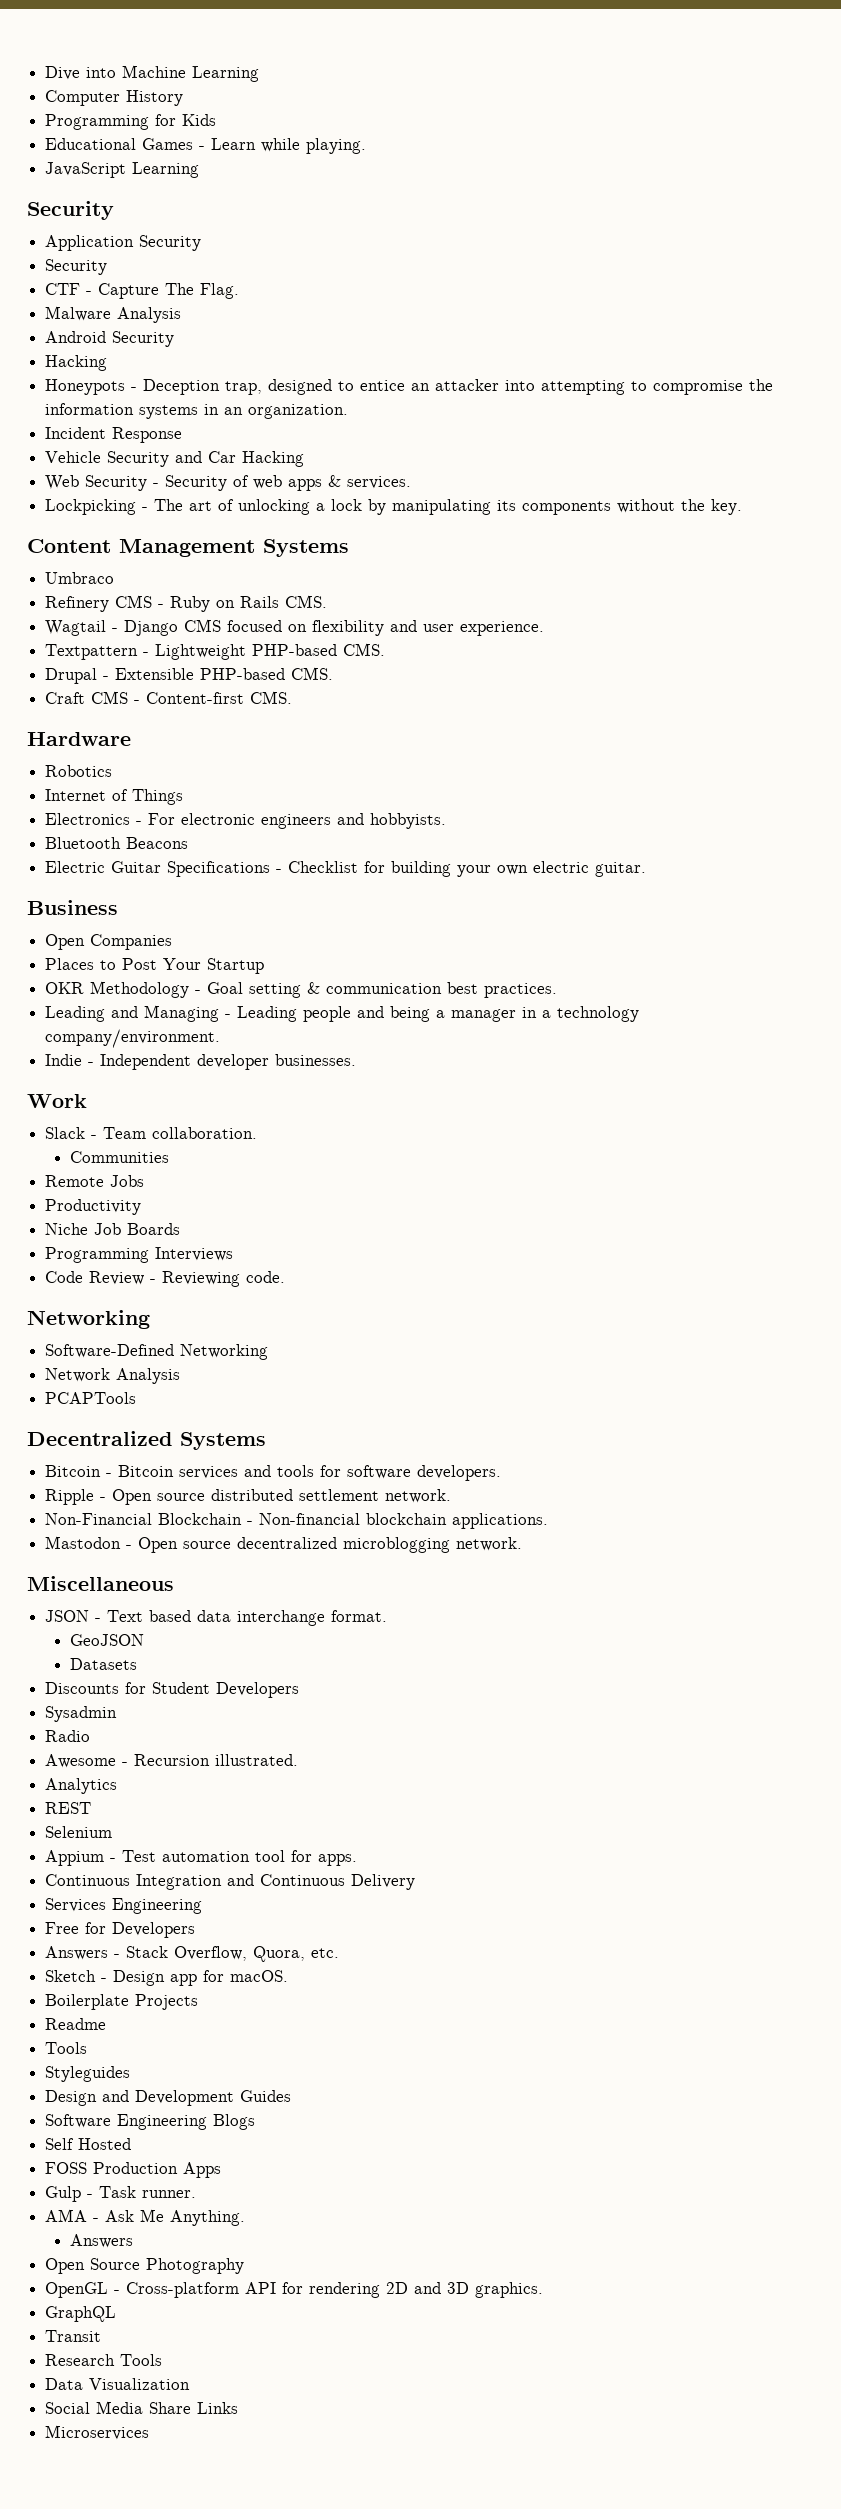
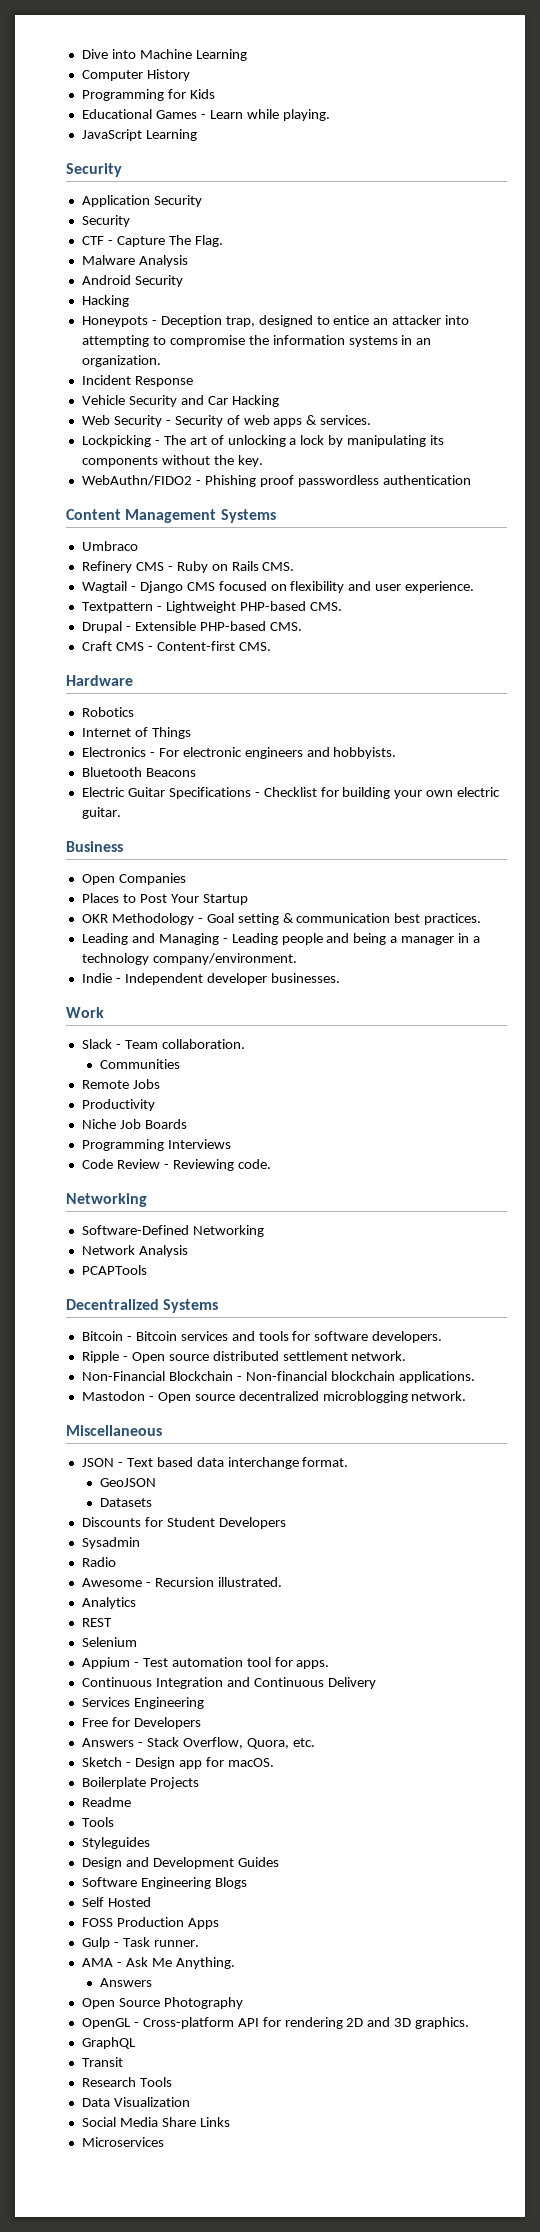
+ WebAuthn/FIDO2 - Phishing proof passwordless authentication

